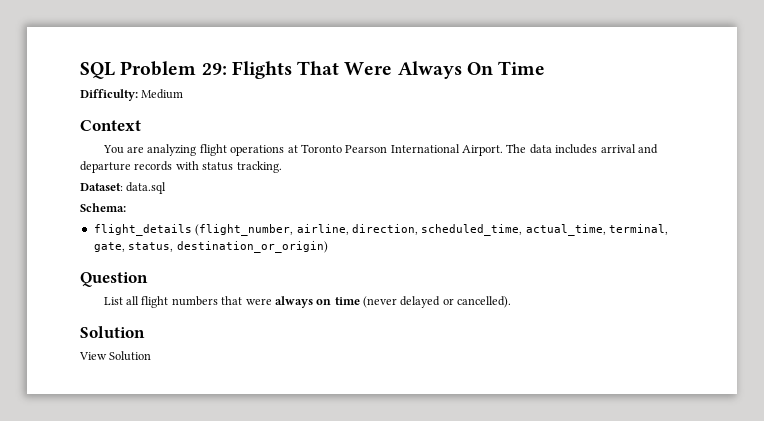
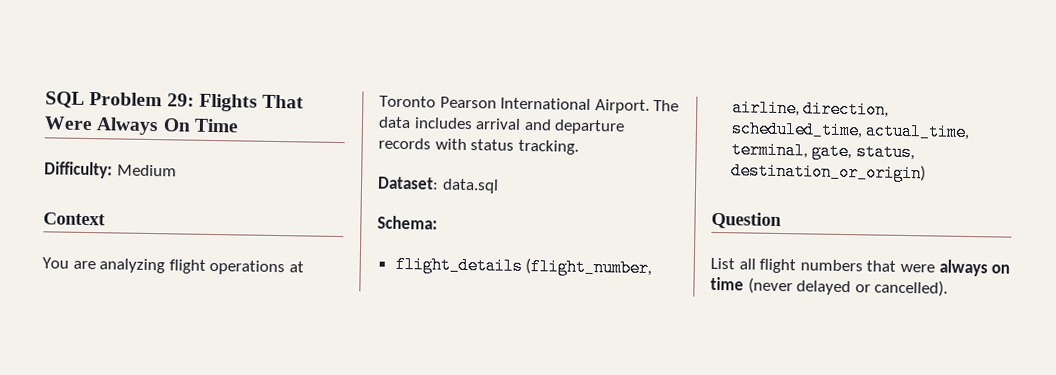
  List all flight numbers that were always on time (never delayed or cancelled).
- Solution
- View Solution

